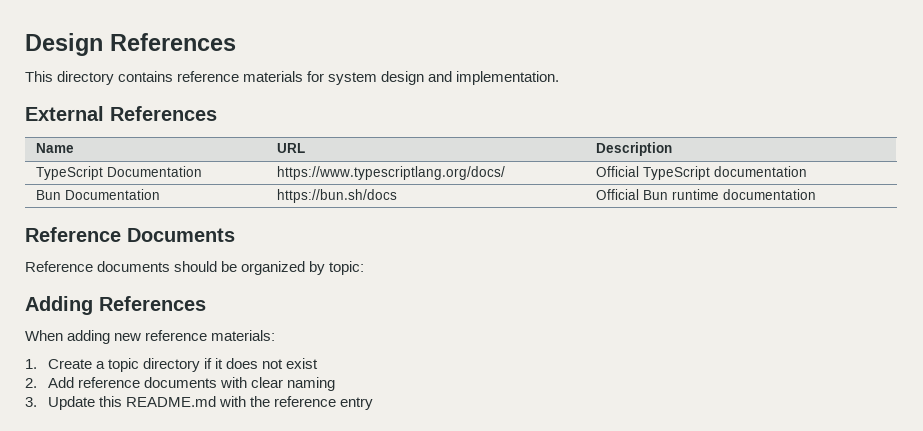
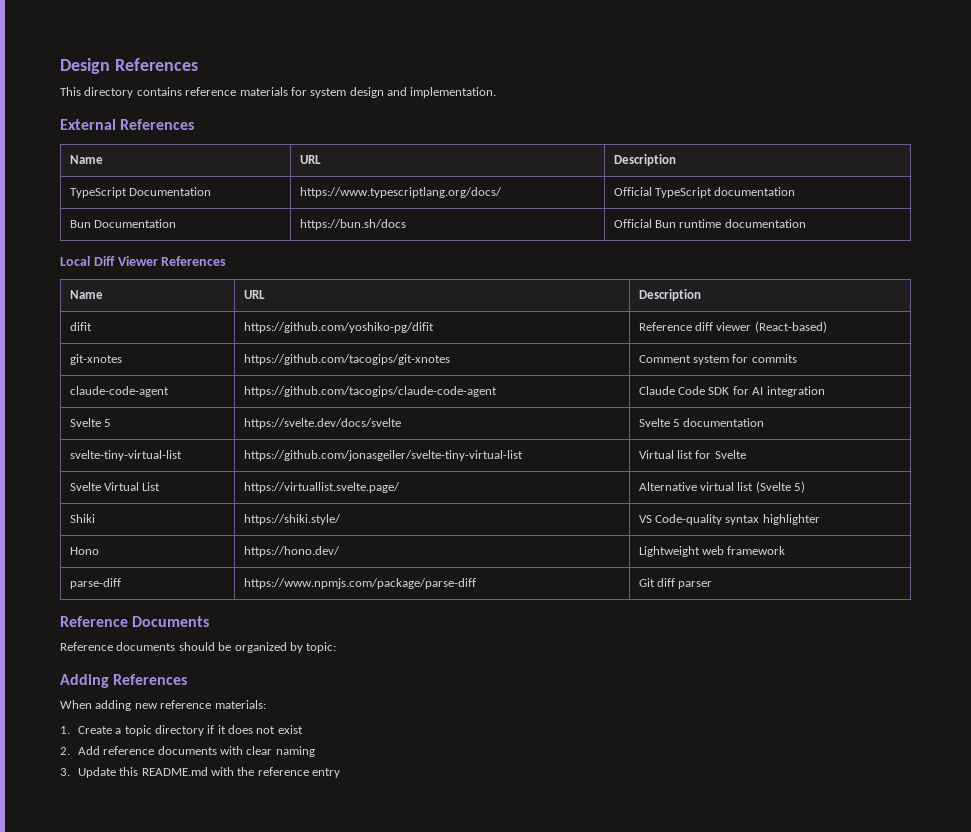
+ Local Diff Viewer References
+ Name | URL | Description
+ difit | https://github.com/yoshiko-pg/difit | Reference diff viewer (React-based)
+ git-xnotes | https://github.com/tacogips/git-xnotes | Comment system for commits
+ claude-code-agent | https://github.com/tacogips/claude-code-agent | Claude Code SDK for AI integration
+ Svelte 5 | https://svelte.dev/docs/svelte | Svelte 5 documentation
+ svelte-tiny-virtual-list | https://github.com/jonasgeiler/svelte-tiny-virtual-list | Virtual list for Svelte
+ Svelte Virtual List | https://virtuallist.svelte.page/ | Alternative virtual list (Svelte 5)
+ Shiki | https://shiki.style/ | VS Code-quality syntax highlighter
+ Hono | https://hono.dev/ | Lightweight web framework
+ parse-diff | https://www.npmjs.com/package/parse-diff | Git diff parser

